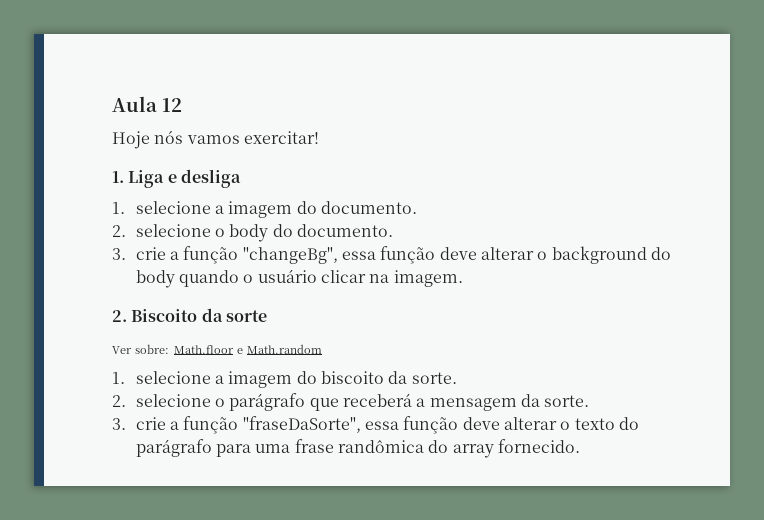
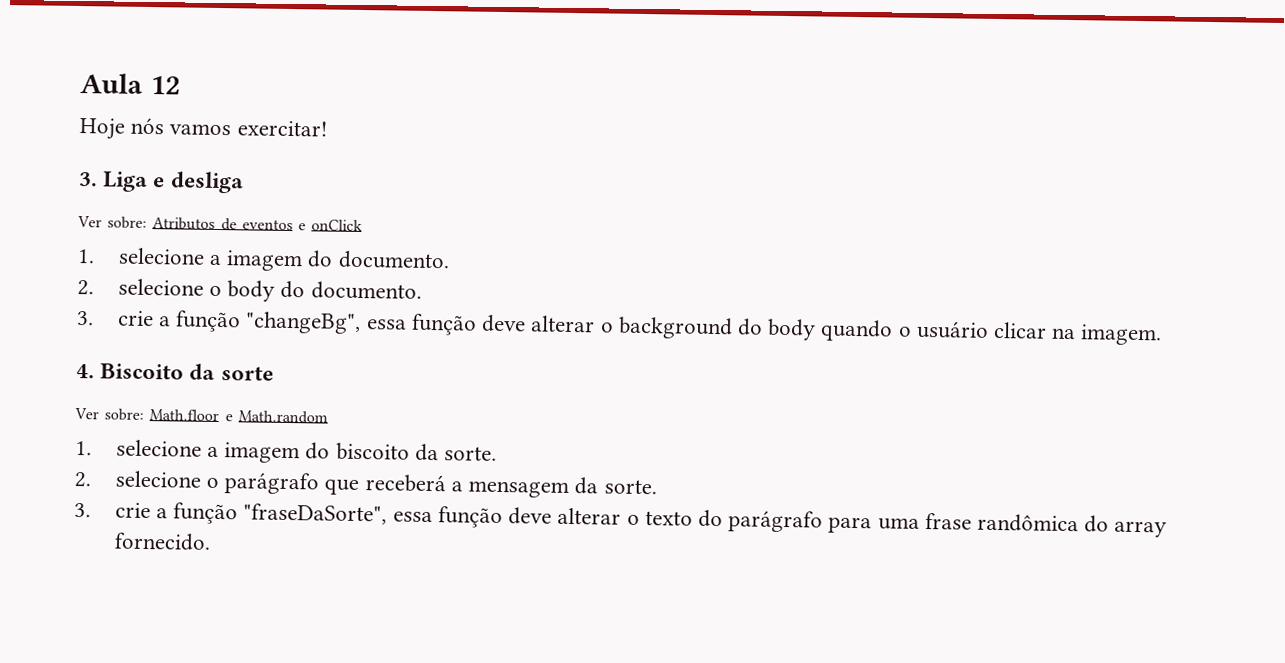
- 1. Liga e desliga
+ 3. Liga e desliga
+ Ver sobre: Atributos de eventos e onClick
- 2. Biscoito da sorte
+ 4. Biscoito da sorte

